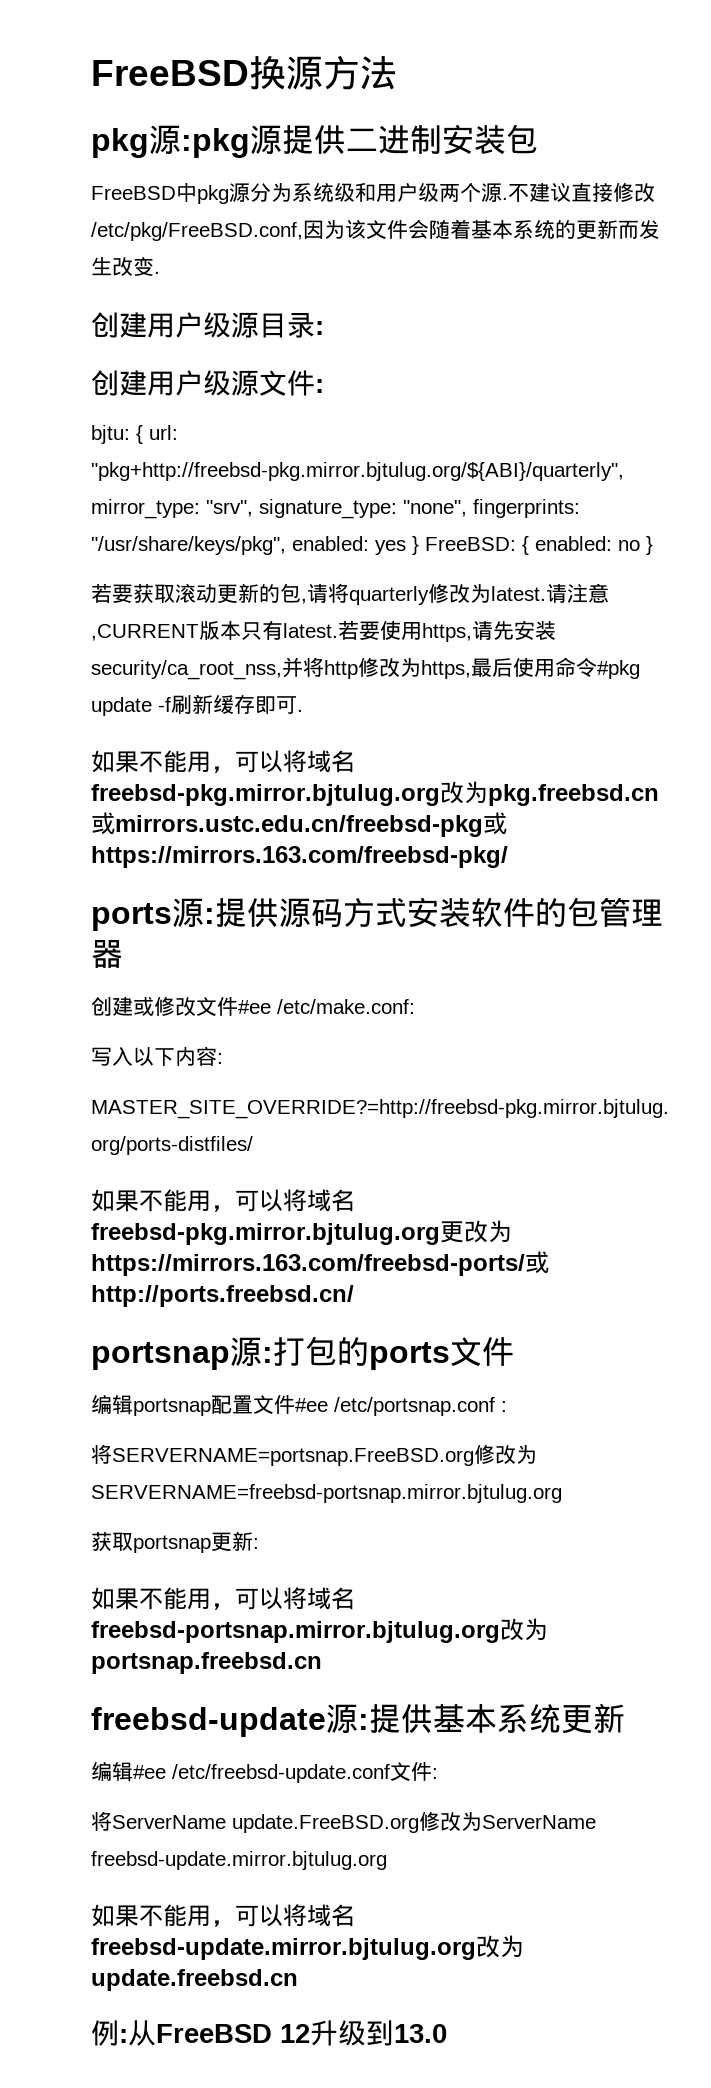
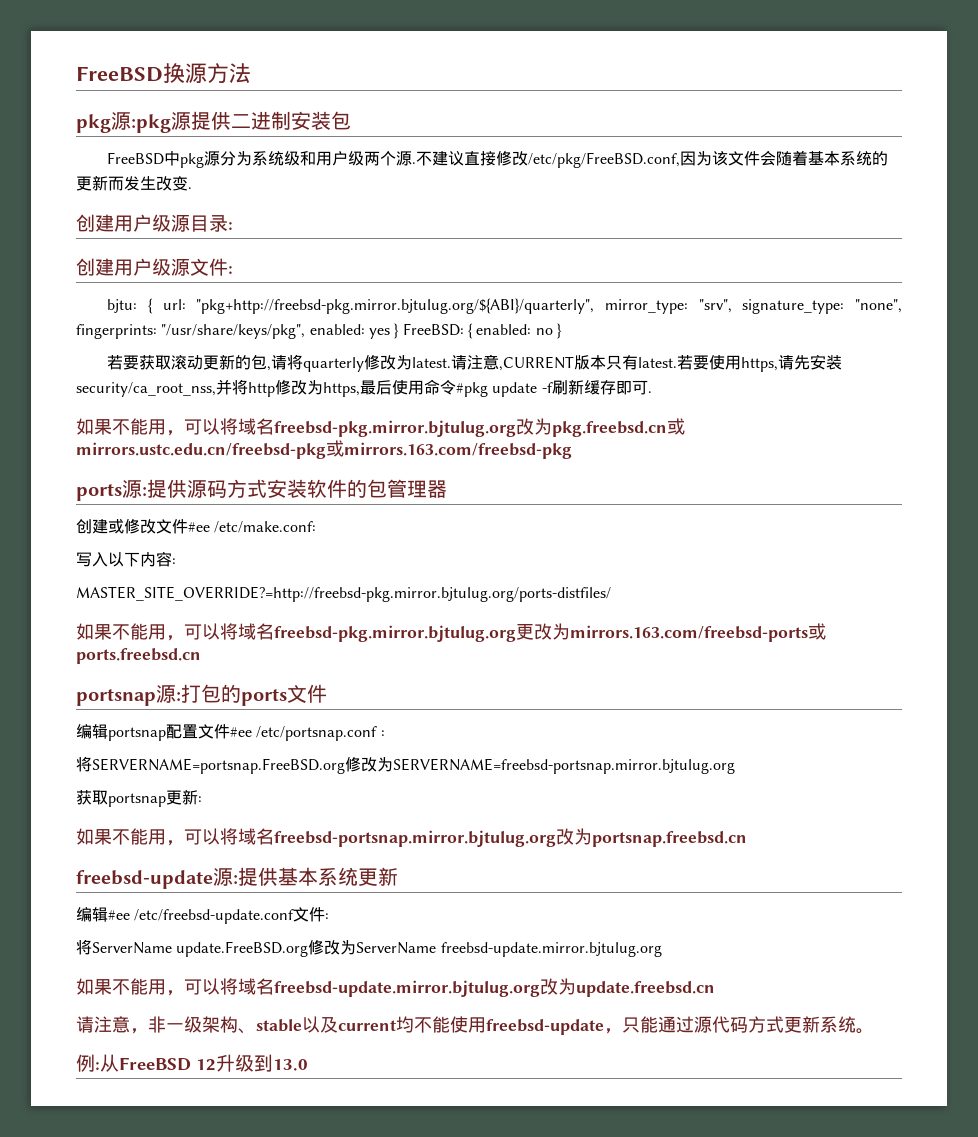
- 如果不能用，可以将域名freebsd-pkg.mirror.bjtulug.org改为pkg.freebsd.cn或mirrors.ustc.edu.cn/freebsd-pkg或https://mirrors.163.com/freebsd-pkg/
+ 如果不能用，可以将域名freebsd-pkg.mirror.bjtulug.org改为pkg.freebsd.cn或mirrors.ustc.edu.cn/freebsd-pkg或mirrors.163.com/freebsd-pkg
- 如果不能用，可以将域名freebsd-pkg.mirror.bjtulug.org更改为https://mirrors.163.com/freebsd-ports/或http://ports.freebsd.cn/
+ 如果不能用，可以将域名freebsd-pkg.mirror.bjtulug.org更改为mirrors.163.com/freebsd-ports或ports.freebsd.cn
+ 请注意，非一级架构、stable以及current均不能使用freebsd-update，只能通过源代码方式更新系统。

